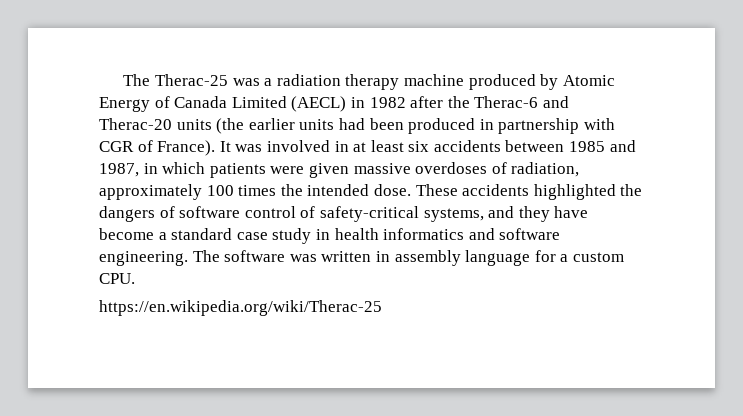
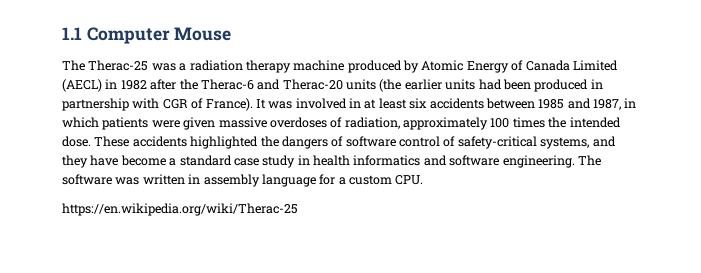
+ 1.1 Computer Mouse

